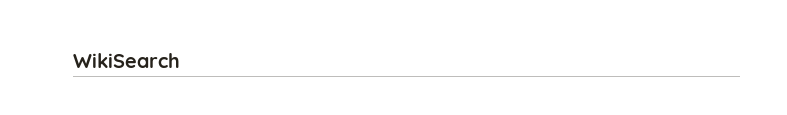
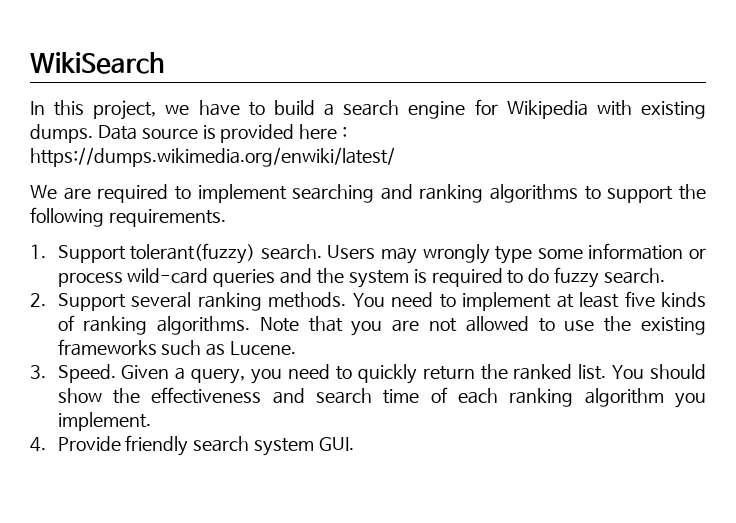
+ In this project, we have to build a search engine for Wikipedia with existing dumps. Data source is provided here : https://dumps.wikimedia.org/enwiki/latest/
+ We are required to implement searching and ranking algorithms to support the following requirements.
+ 1. Support tolerant(fuzzy) search. Users may wrongly type some information or process wild-card queries and the system is required to do fuzzy search.
+ 2. Support several ranking methods. You need to implement at least five kinds of ranking algorithms. Note that you are not allowed to use the existing frameworks such as Lucene.
+ 3. Speed. Given a query, you need to quickly return the ranked list. You should show the effectiveness and search time of each ranking algorithm you implement.
+ 4. Provide friendly search system GUI.

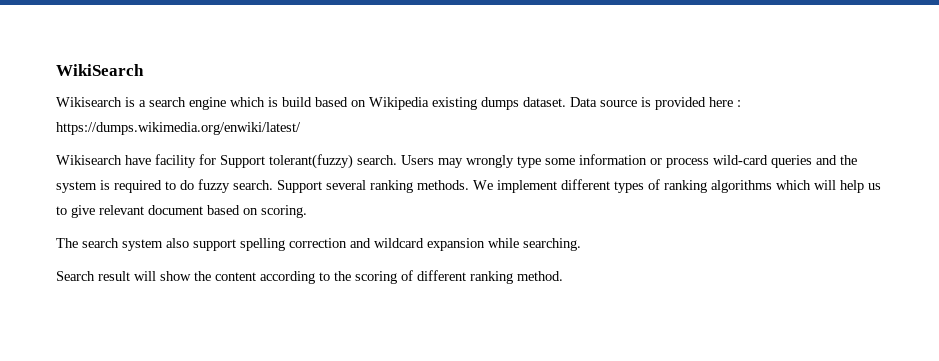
- In this project, we have to build a search engine for Wikipedia with existing dumps.
+ Wikisearch is a search engine which is build based on Wikipedia existing dumps dataset.
- We are required to implement searching and ranking algorithms to support the following requirements.
- 1. Support tolerant(fuzzy) search.
+ Wikisearch have facility for Support tolerant(fuzzy) search.
- Users may wrongly type some information or process wild-card queries and the system is required to do fuzzy search.
- 2. Support several ranking methods.
+ Users may wrongly type some information or process wild-card queries and the system is required to do fuzzy search. Support several ranking methods.
- You need to implement at least five kinds of ranking algorithms. Note that you are not allowed to use the existing frameworks such as Lucene.
- 3. Speed. Given a query, you need to quickly return the ranked list. You should show the effectiveness and search time of each ranking algorithm you implement.
- 4. Provide friendly search system GUI.
+ We implement different types of ranking algorithms which will help us to give relevant document based on scoring.
+ The search system also support spelling correction and wildcard expansion while searching.
+ Search result will show the content according to the scoring of different ranking method.

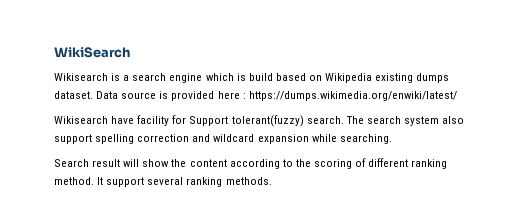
- Wikisearch have facility for Support tolerant(fuzzy) search. Users may wrongly type some information or process wild-card queries and the system is required to do fuzzy search. Support several ranking methods. We implement different types of ranking algorithms which will help us to give relevant document based on scoring.
- The search system also support spelling correction and wildcard expansion while searching.
+ Wikisearch have facility for Support tolerant(fuzzy) search. The search system also support spelling correction and wildcard expansion while searching.
+ It support several ranking methods.

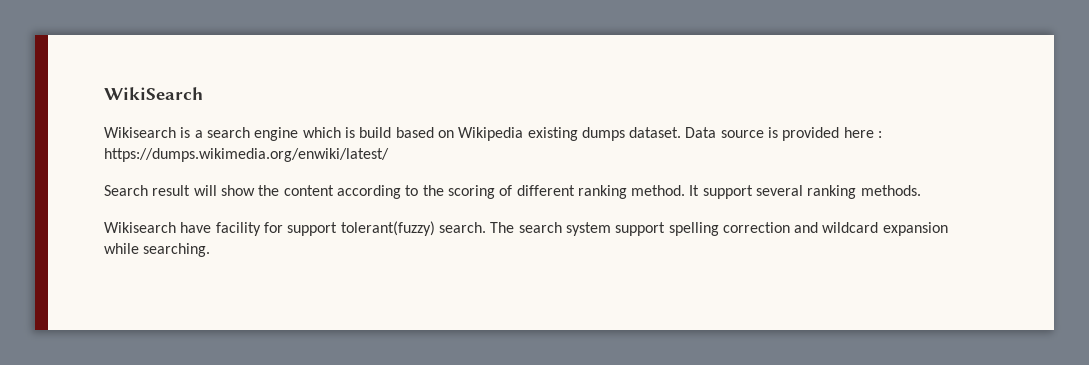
- Wikisearch have facility for Support tolerant(fuzzy) search. The search system also support spelling correction and wildcard expansion while searching.
+ Wikisearch have facility for support tolerant(fuzzy) search. The search system support spelling correction and wildcard expansion while searching.

